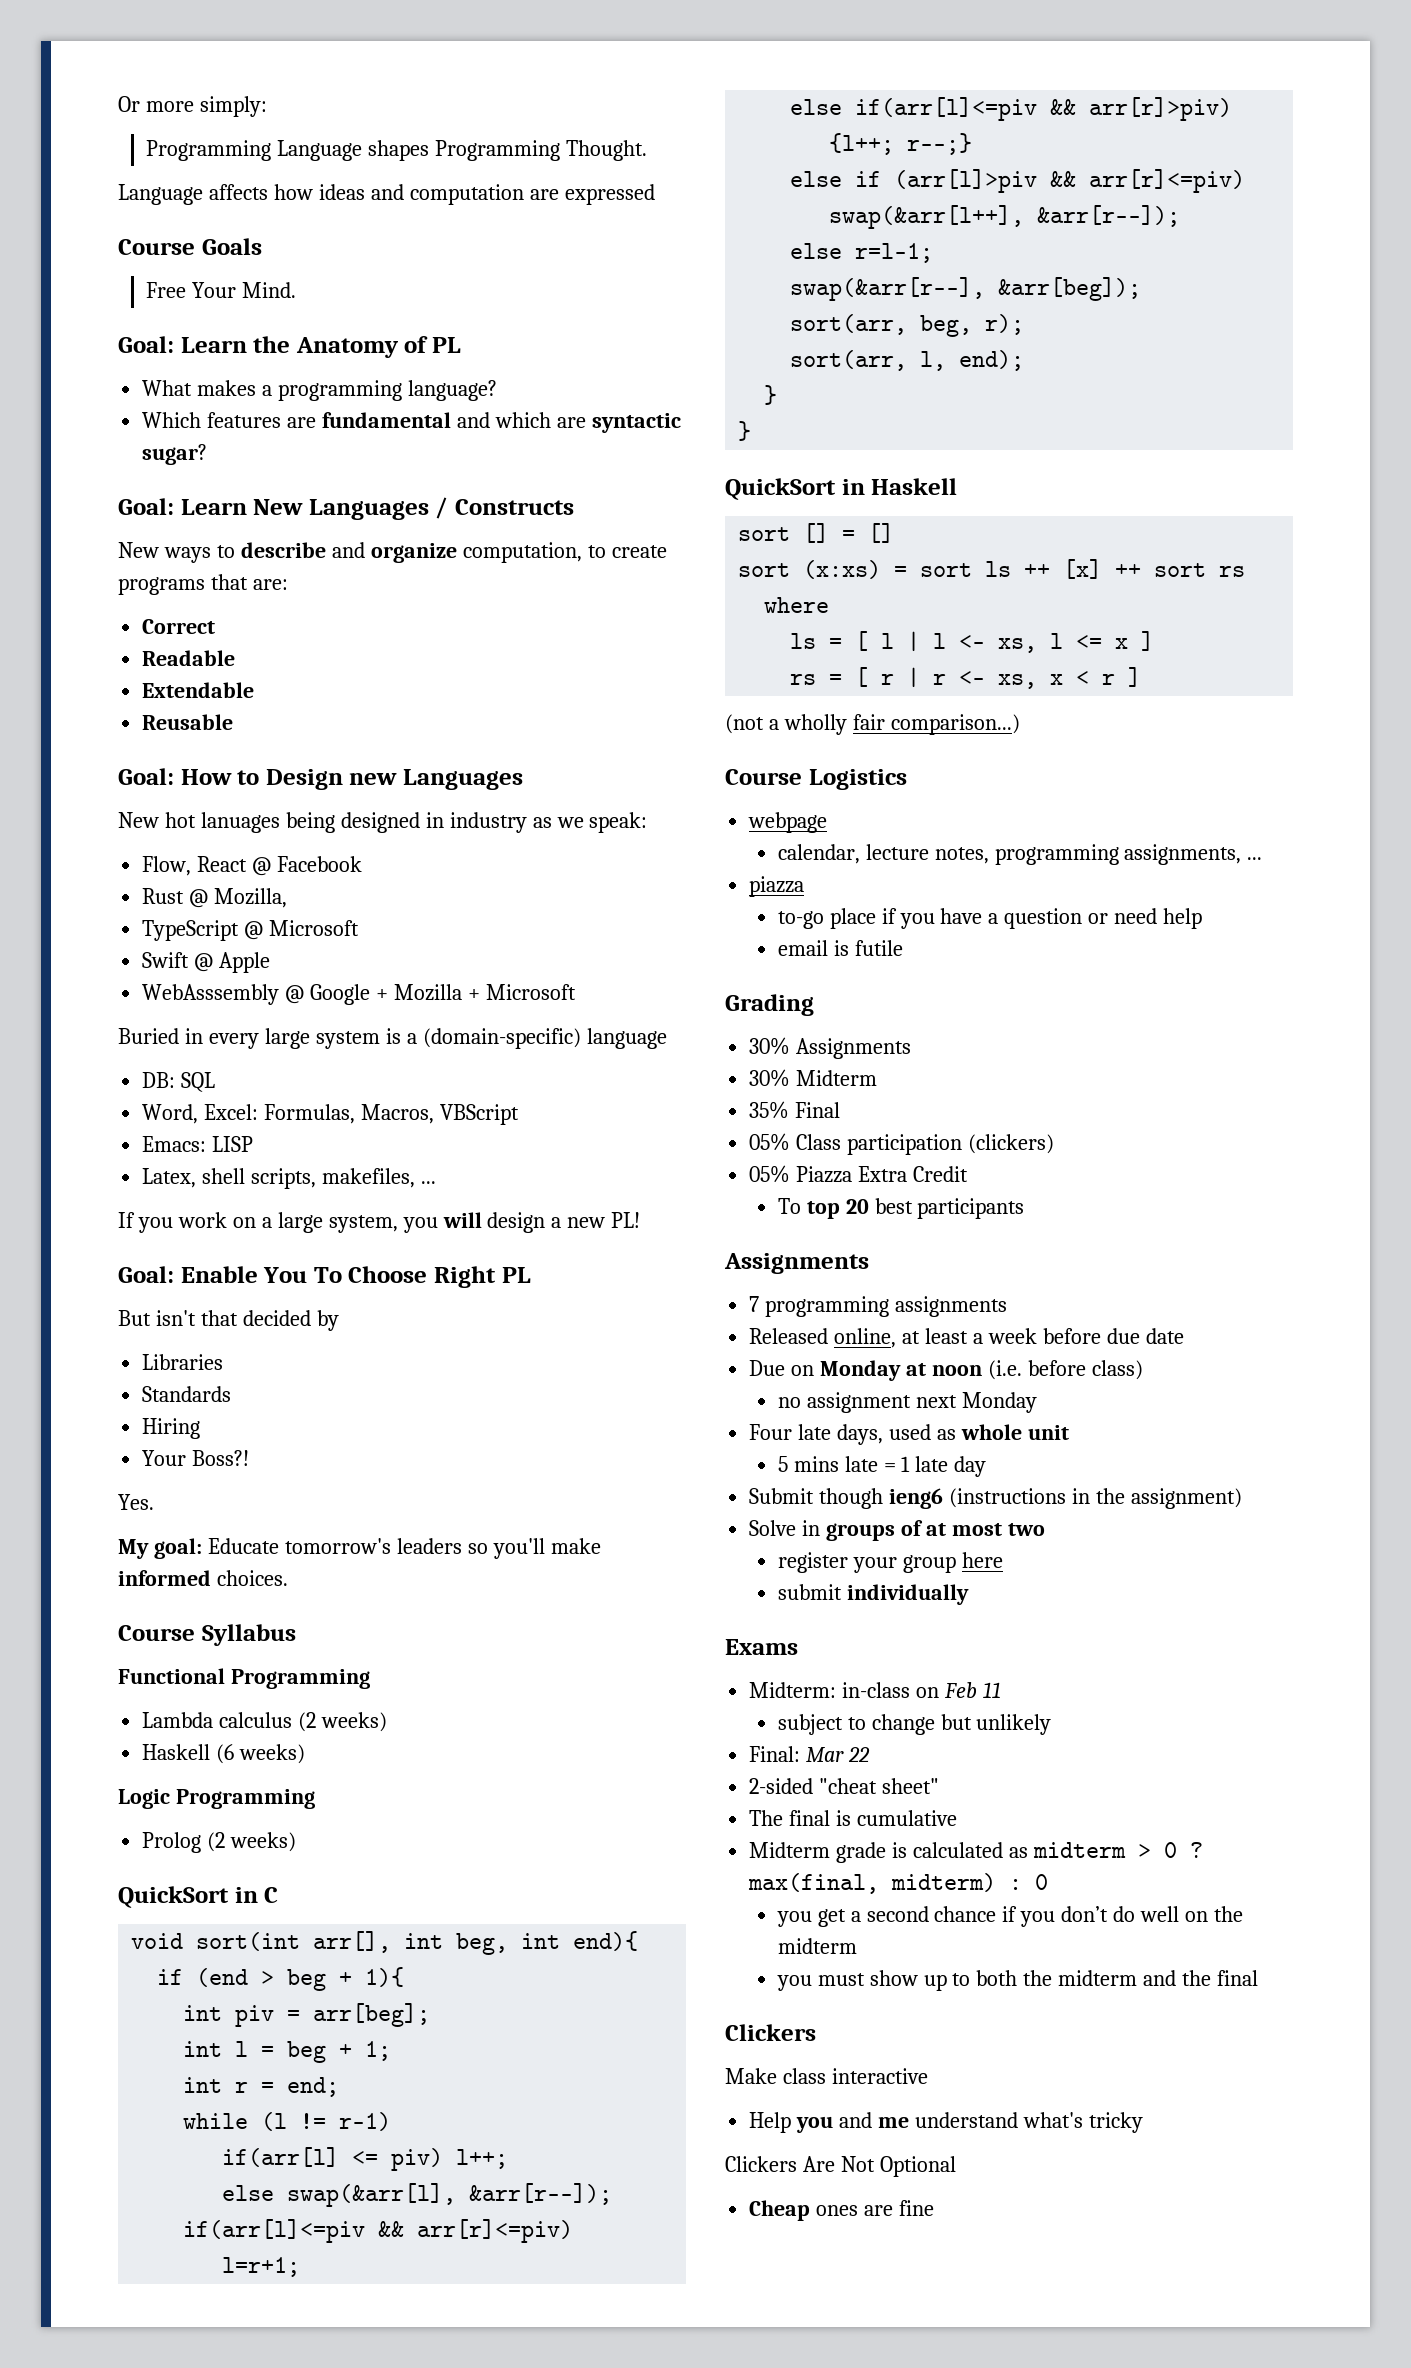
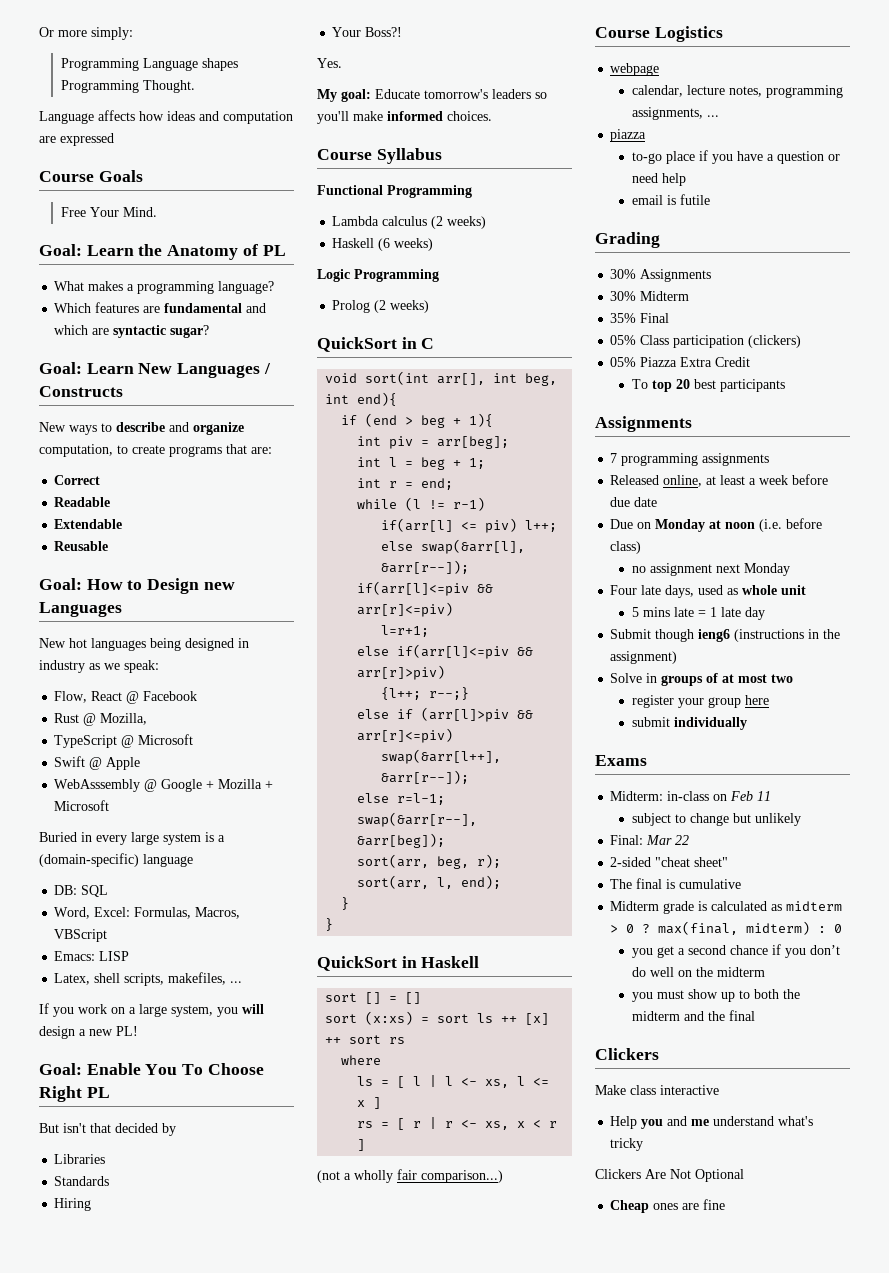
- New hot lanuages being designed in industry as we speak:
+ New hot languages being designed in industry as we speak:

